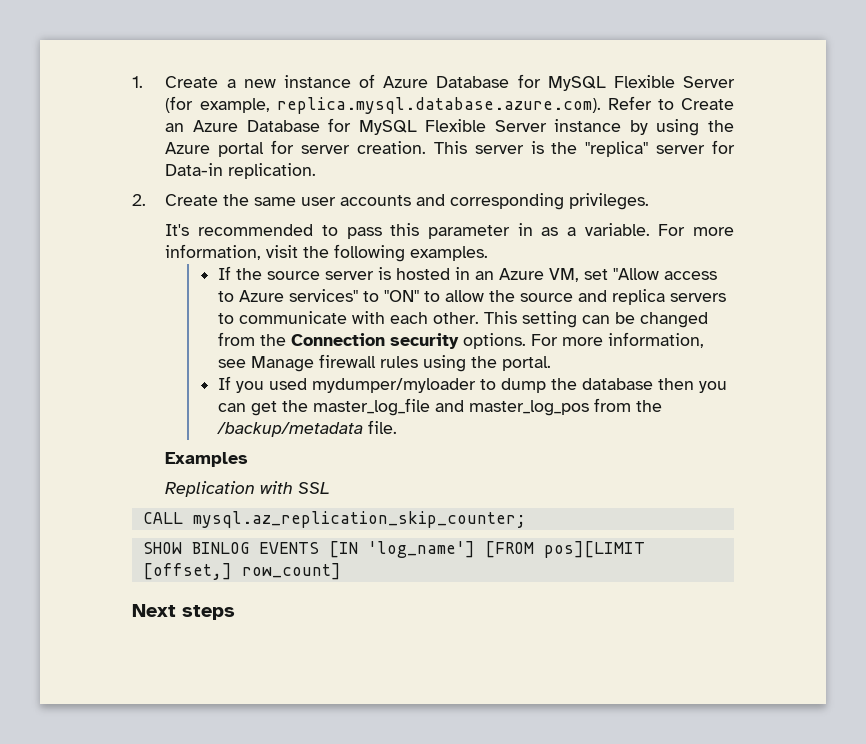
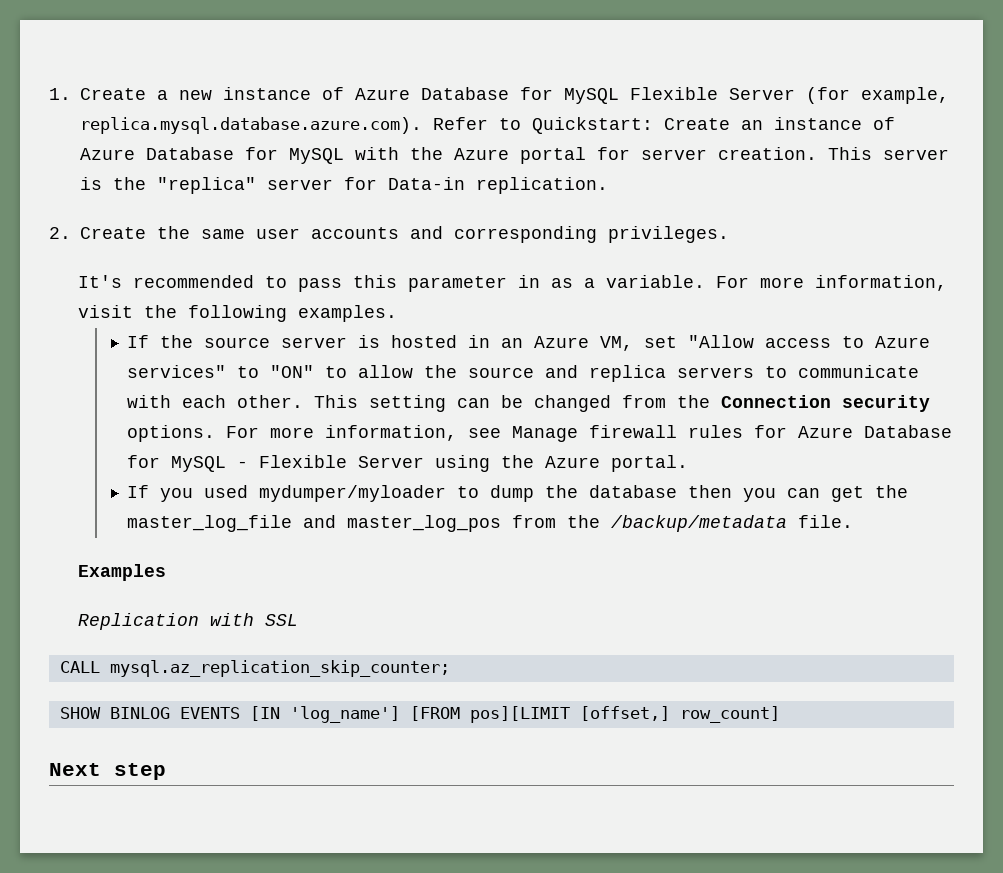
- 1. Create a new instance of Azure Database for MySQL Flexible Server (for example, replica.mysql.database.azure.com). Refer to Create an Azure Database for MySQL Flexible Server instance by using the Azure portal for server creation.
+ 1. Create a new instance of Azure Database for MySQL Flexible Server (for example, replica.mysql.database.azure.com). Refer to Quickstart: Create an instance of Azure Database for MySQL with the Azure portal for server creation.
- For more information, see Manage firewall rules using the portal.
+ For more information, see Manage firewall rules for Azure Database for MySQL - Flexible Server using the Azure portal.
- Next steps
+ Next step

